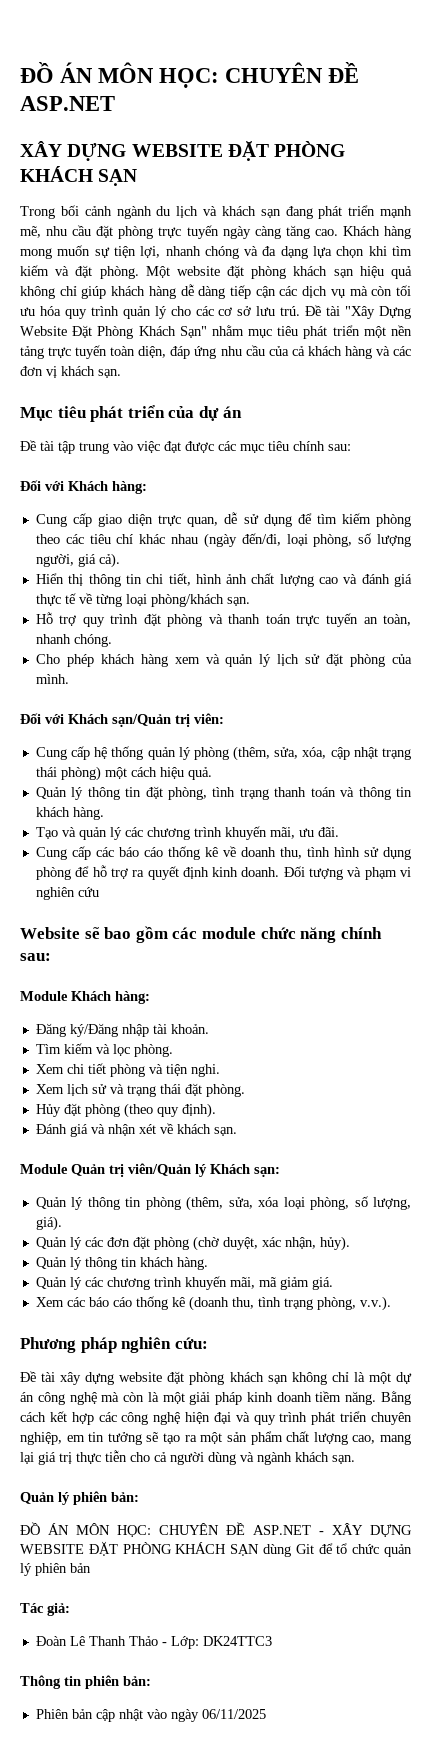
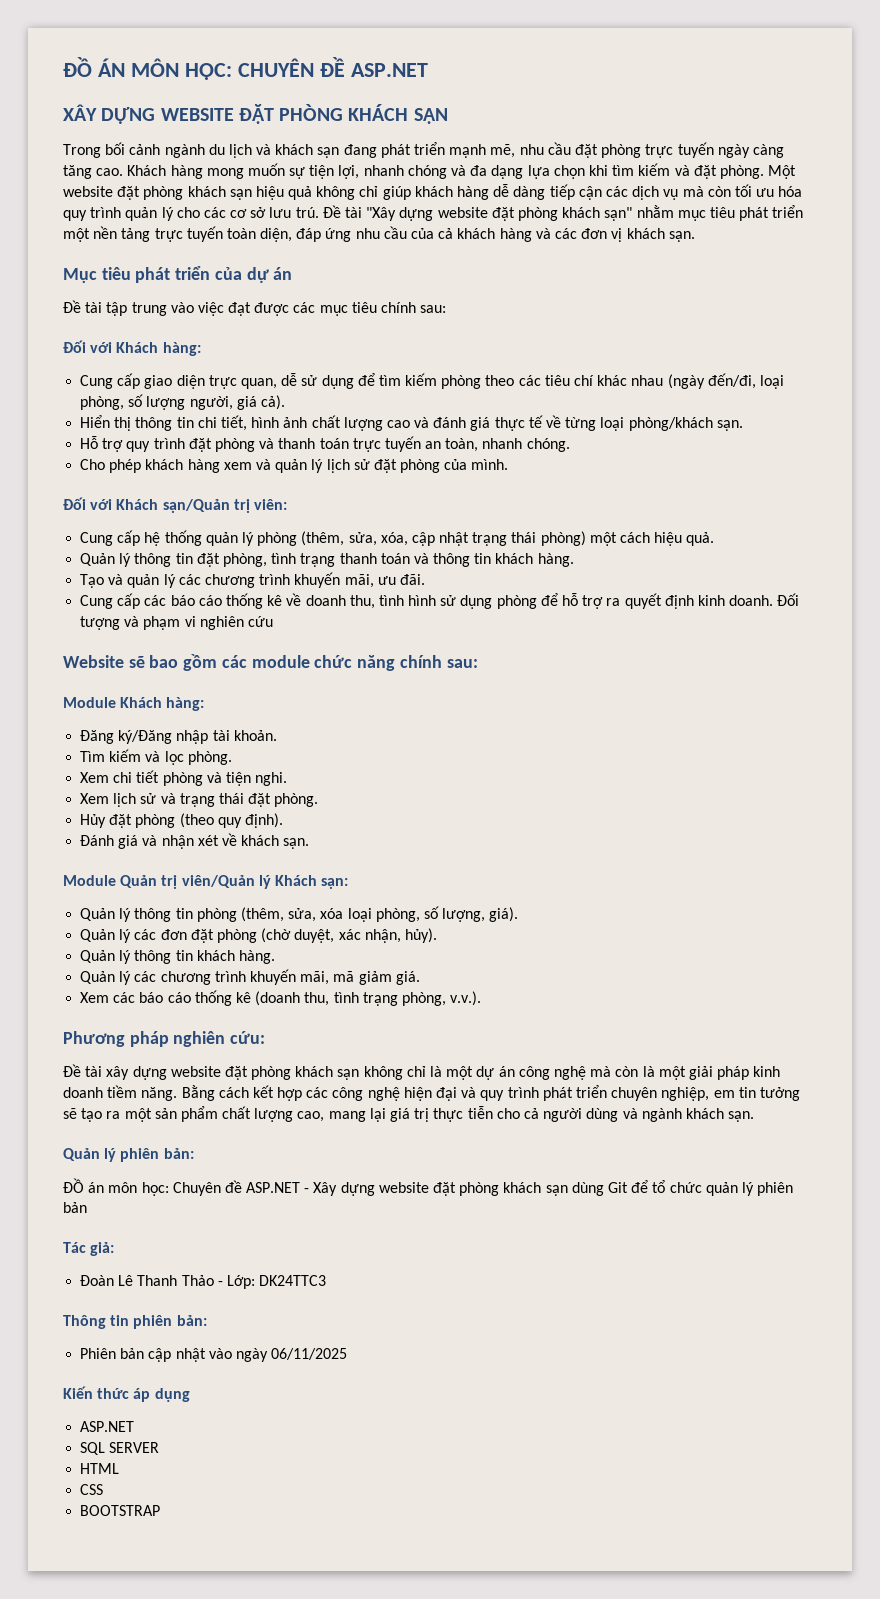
- Đề tài "Xây Dựng Website Đặt Phòng Khách Sạn" nhằm mục tiêu phát triển một nền tảng trực tuyến toàn diện, đáp ứng nhu cầu của cả khách hàng và các đơn vị khách sạn.
+ Đề tài "Xây dựng website đặt phòng khách sạn" nhằm mục tiêu phát triển một nền tảng trực tuyến toàn diện, đáp ứng nhu cầu của cả khách hàng và các đơn vị khách sạn.
- ĐỒ ÁN MÔN HỌC: CHUYÊN ĐỀ ASP.NET - XÂY DỰNG WEBSITE ĐẶT PHÒNG KHÁCH SẠN dùng Git để tổ chức quản lý phiên bản
+ ĐỒ án môn học: Chuyên đề ASP.NET - Xây dựng website đặt phòng khách sạn dùng Git để tổ chức quản lý phiên bản
+ Kiến thức áp dụng
+ ASP.NET
+ SQL SERVER
+ HTML
+ CSS
+ BOOTSTRAP

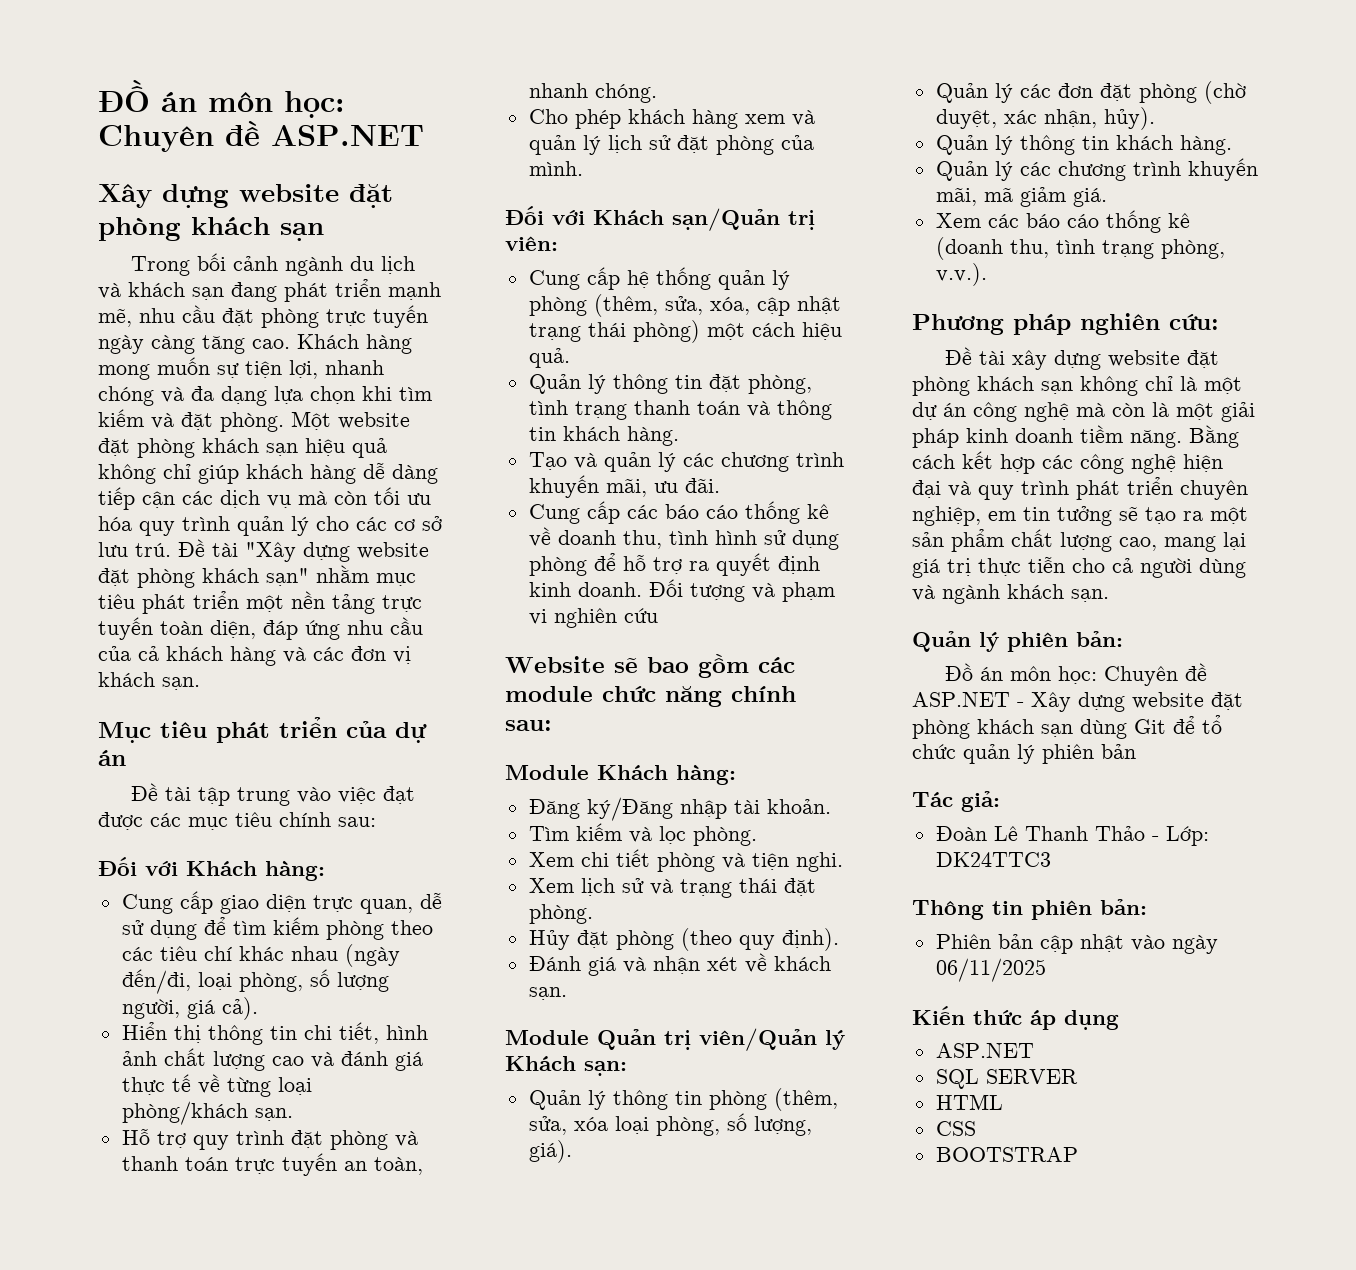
- ĐỒ ÁN MÔN HỌC: CHUYÊN ĐỀ ASP.NET
- XÂY DỰNG WEBSITE ĐẶT PHÒNG KHÁCH SẠN
+ ĐỒ án môn học: Chuyên đề ASP.NET
+ Xây dựng website đặt phòng khách sạn
- ĐỒ án môn học: Chuyên đề ASP.NET - Xây dựng website đặt phòng khách sạn dùng Git để tổ chức quản lý phiên bản
+ Đồ án môn học: Chuyên đề ASP.NET - Xây dựng website đặt phòng khách sạn dùng Git để tổ chức quản lý phiên bản

